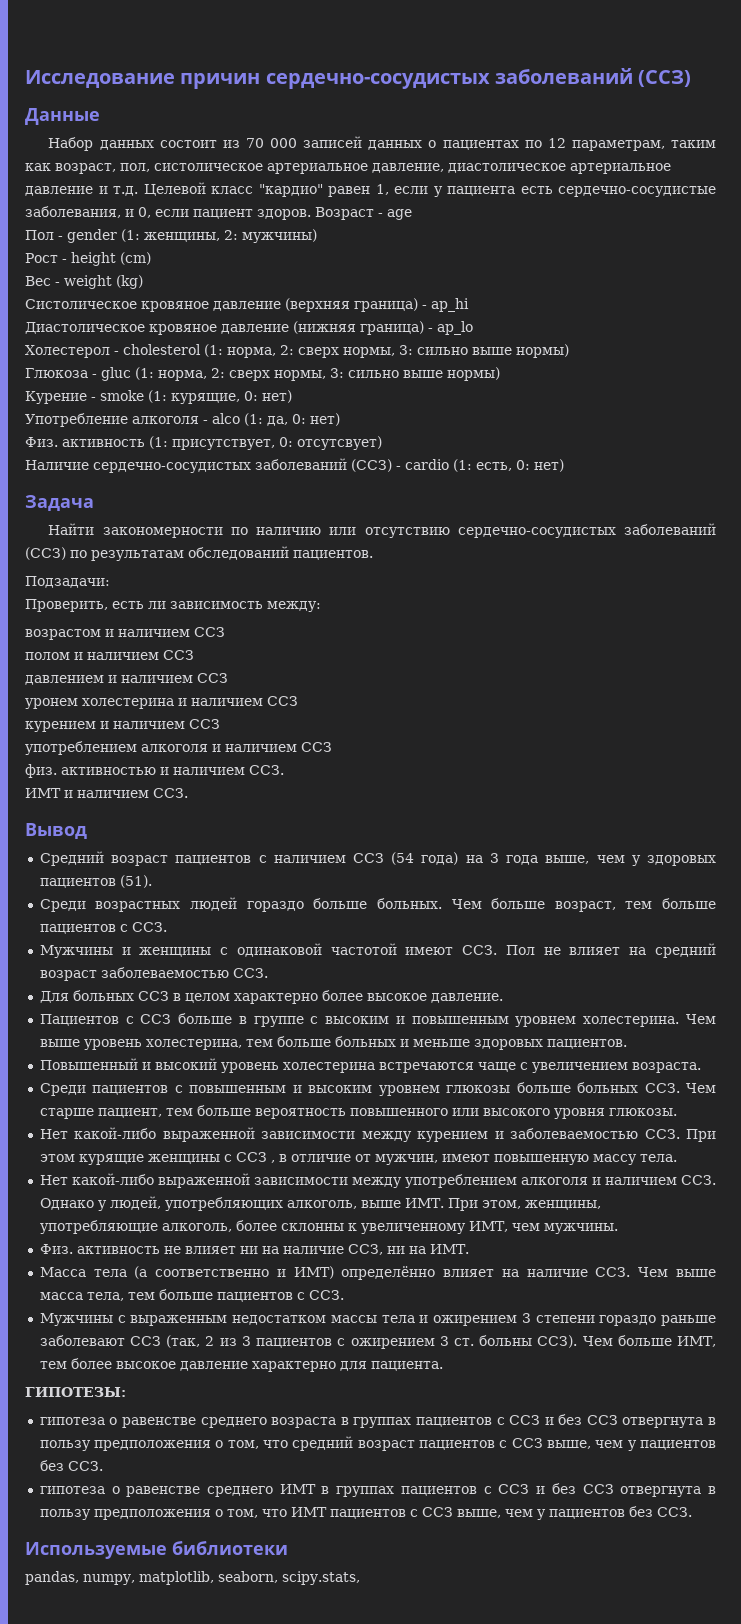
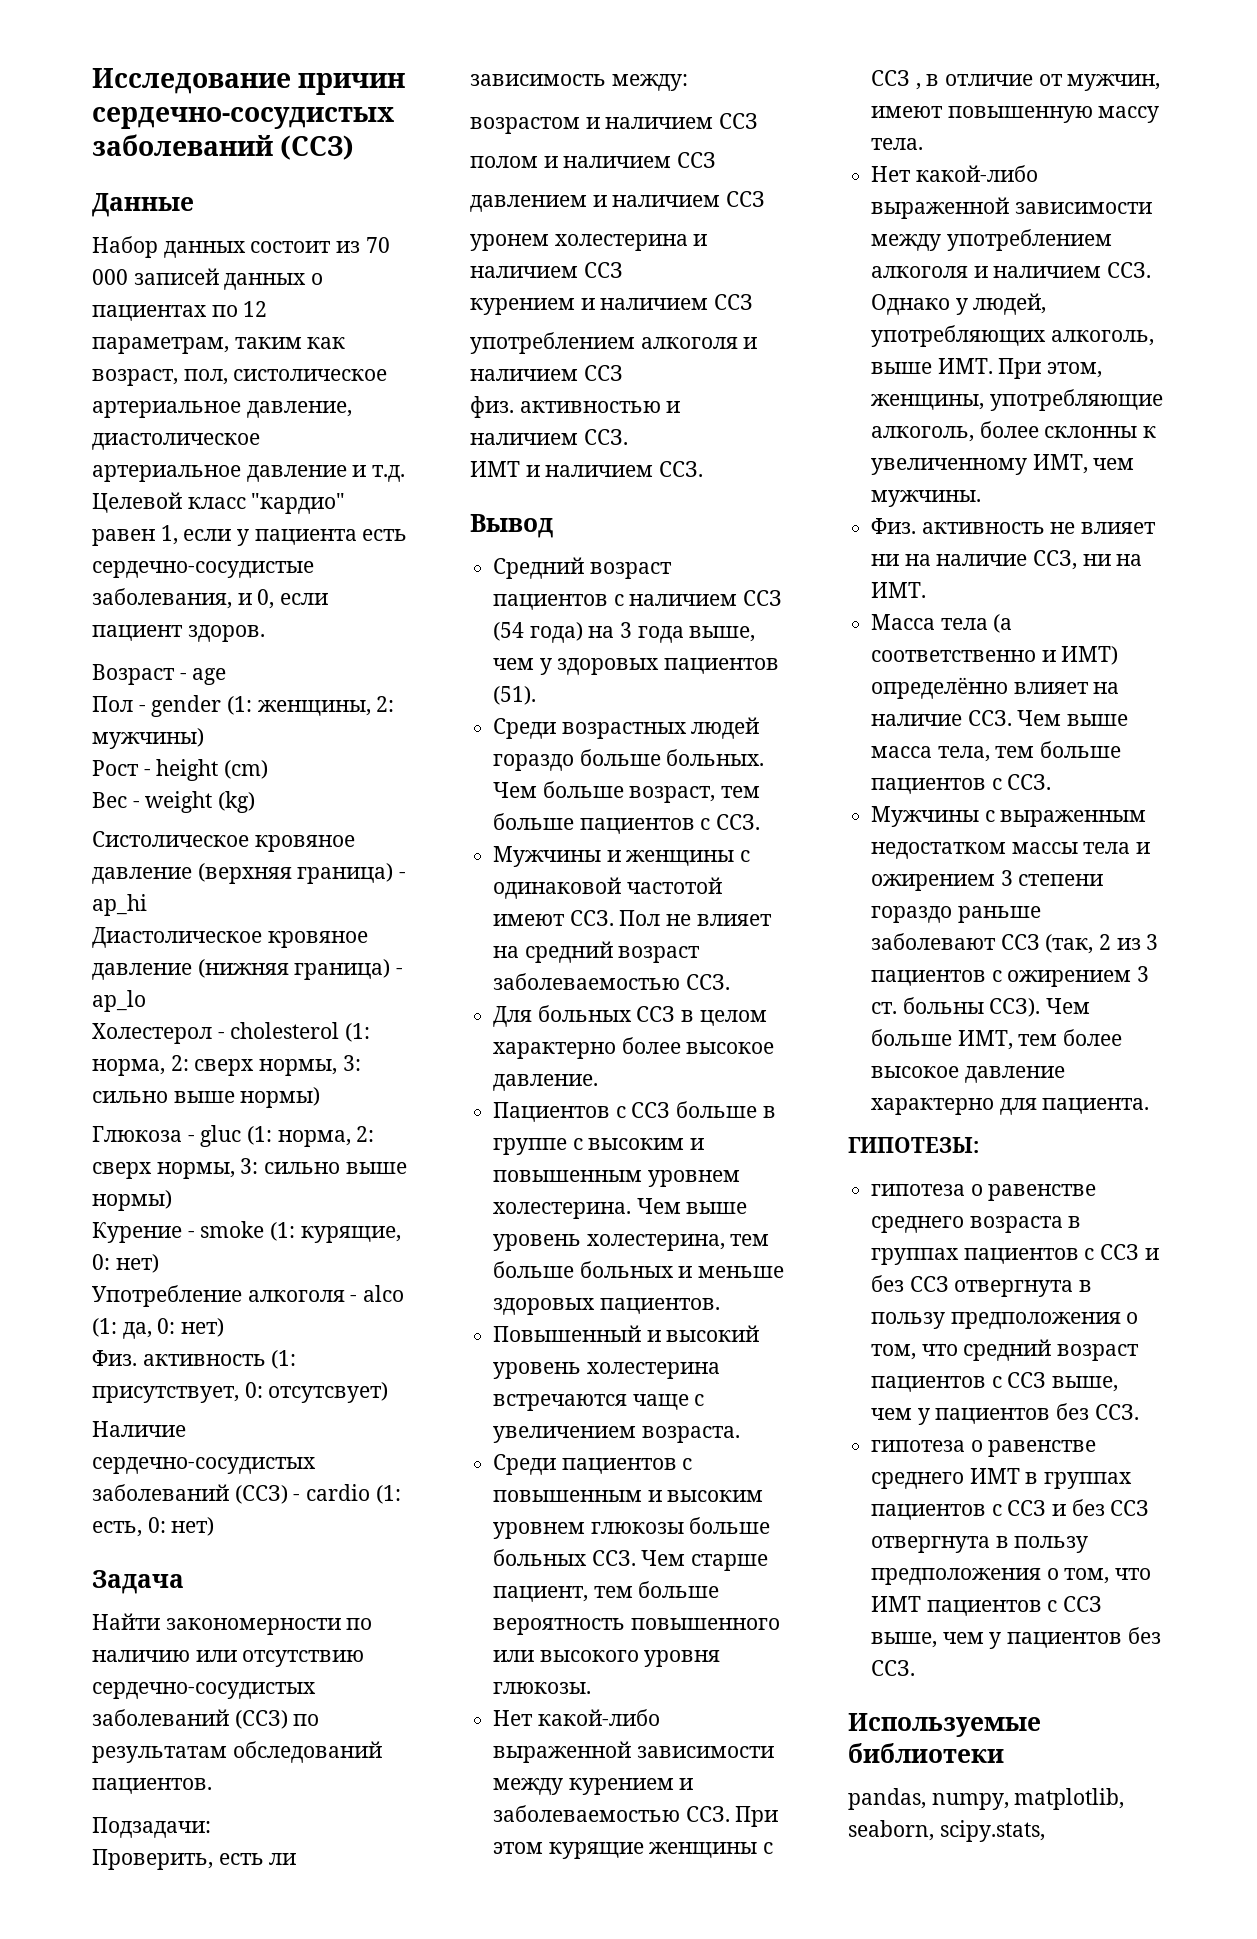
- Набор данных состоит из 70 000 записей данных о пациентах по 12 параметрам, таким как возраст, пол, систолическое артериальное давление, диастолическое артериальное давление и т.д. Целевой класс "кардио" равен 1, если у пациента есть сердечно-сосудистые заболевания, и 0, если пациент здоров. Возраст - age
+ Набор данных состоит из 70 000 записей данных о пациентах по 12 параметрам, таким как возраст, пол, систолическое артериальное давление, диастолическое артериальное давление и т.д. Целевой класс "кардио" равен 1, если у пациента есть сердечно-сосудистые заболевания, и 0, если пациент здоров.
+ Возраст - age

